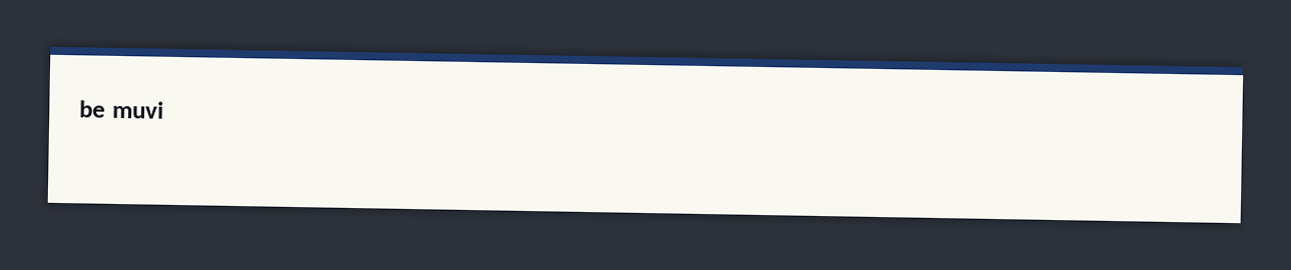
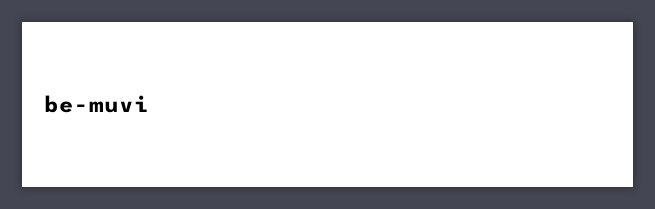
- be muvi
+ be-muvi

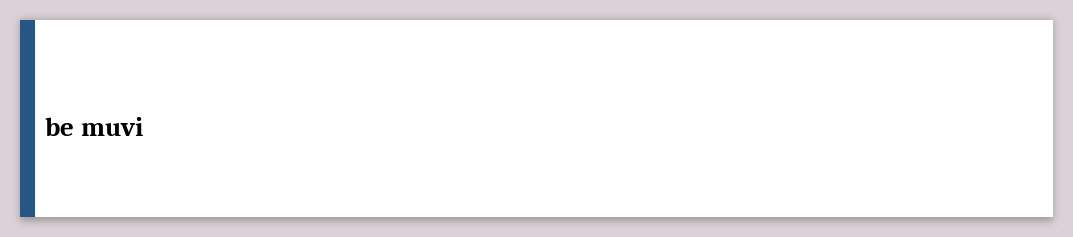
- be-muvi
+ be muvi

